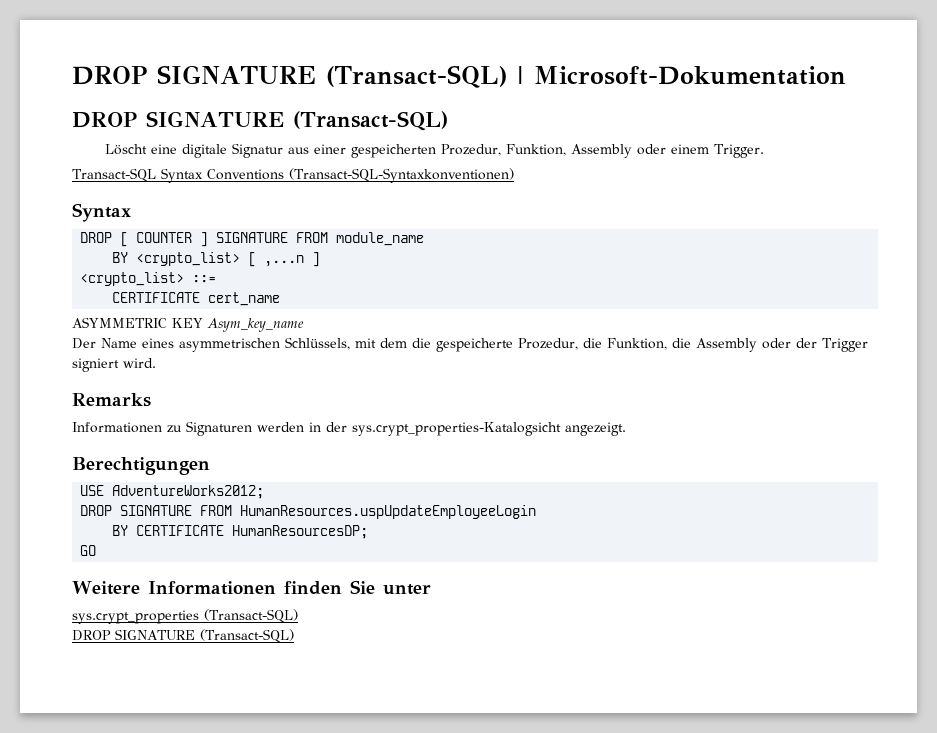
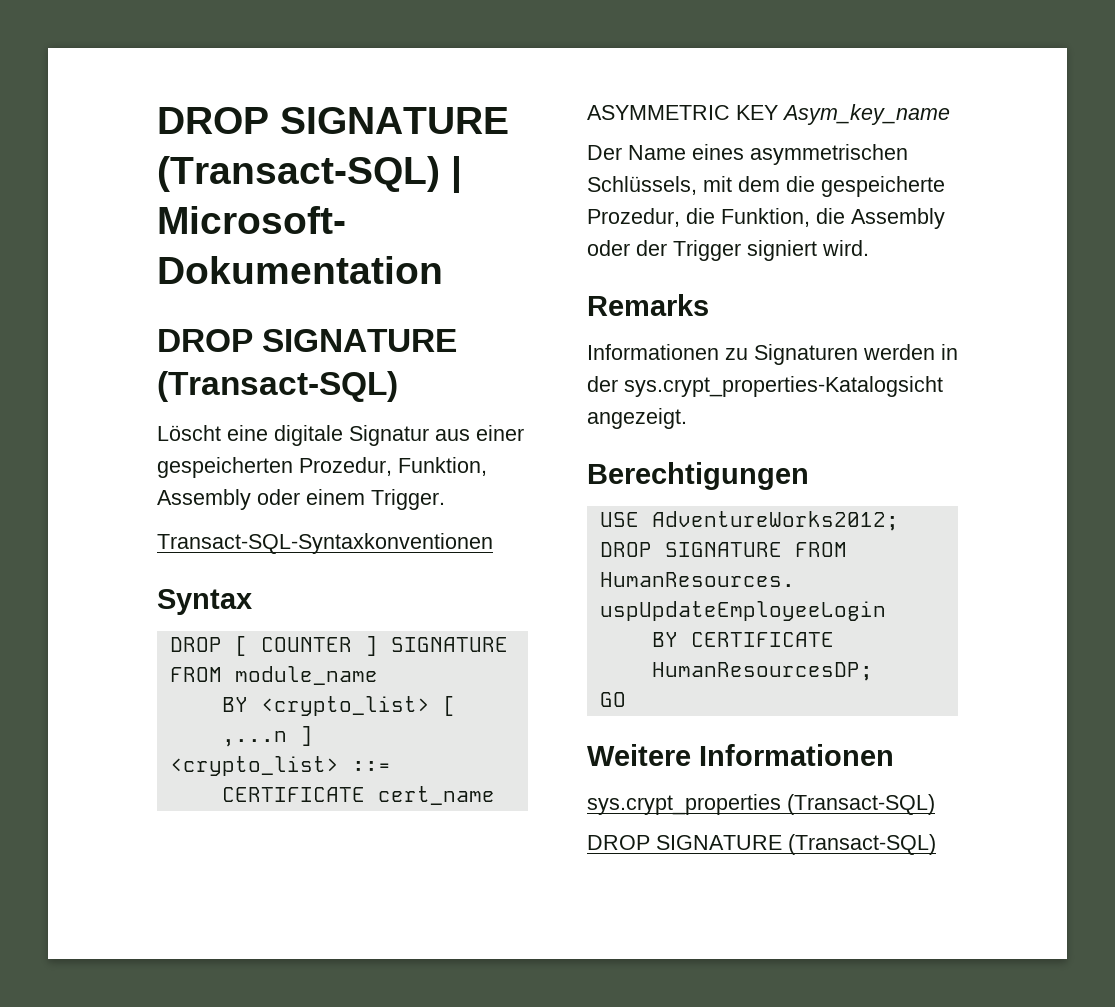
- Transact-SQL Syntax Conventions (Transact-SQL-Syntaxkonventionen)
+ Transact-SQL-Syntaxkonventionen
- Weitere Informationen finden Sie unter
+ Weitere Informationen

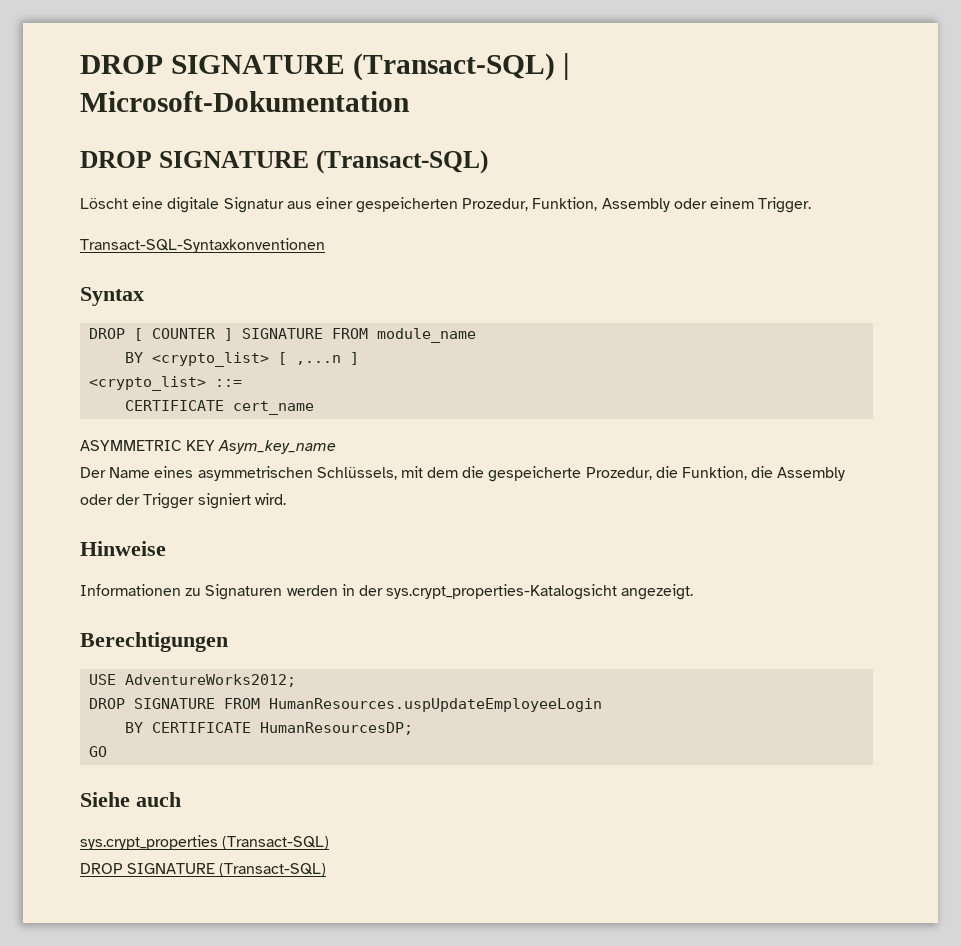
- Remarks
+ Hinweise
- Weitere Informationen
+ Siehe auch

